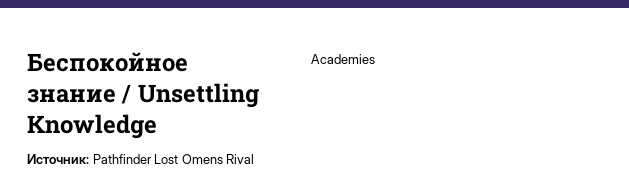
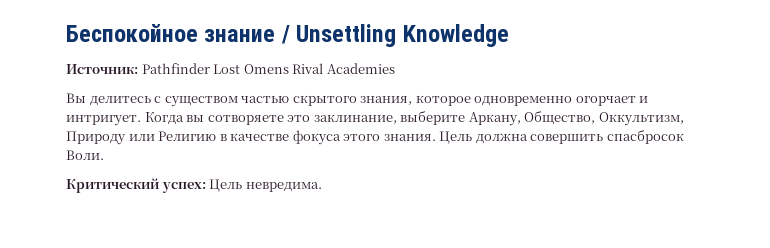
+ Вы делитесь с существом частью скрытого знания, которое одновременно огорчает и интригует. Когда вы сотворяете это заклинание, выберите Аркану, Общество, Оккультизм, Природу или Религию в качестве фокуса этого знания. Цель должна совершить спасбросок Воли.
+ Критический успех: Цель невредима.

